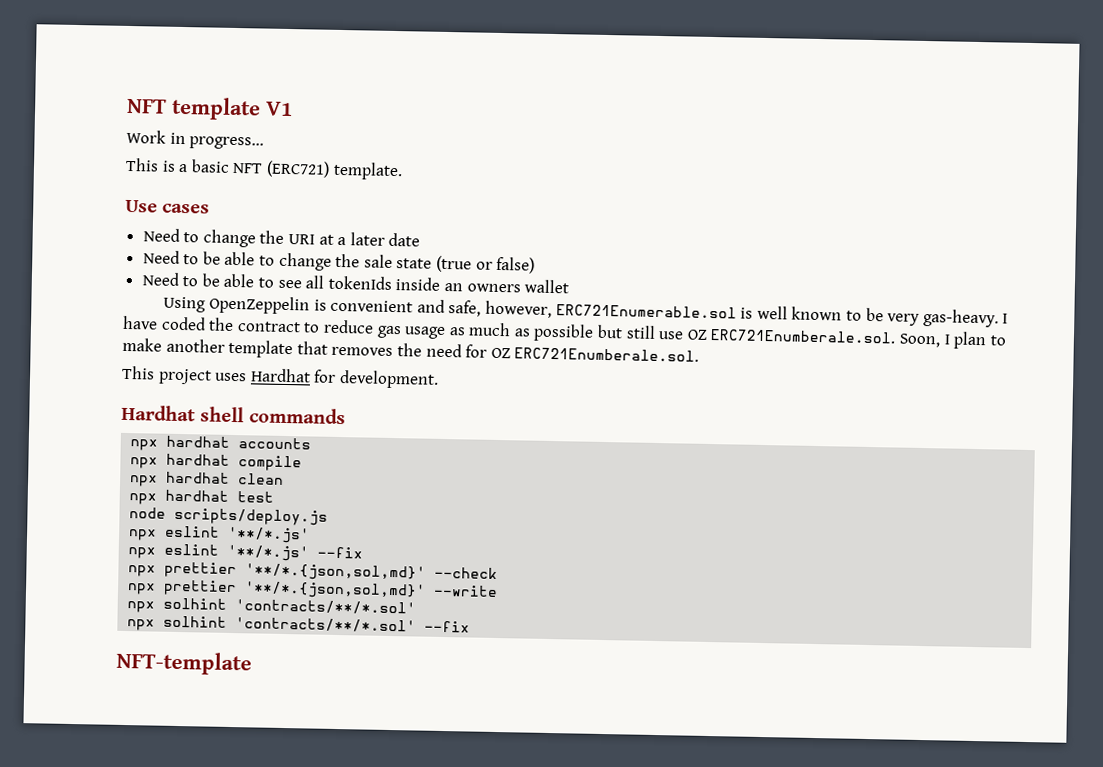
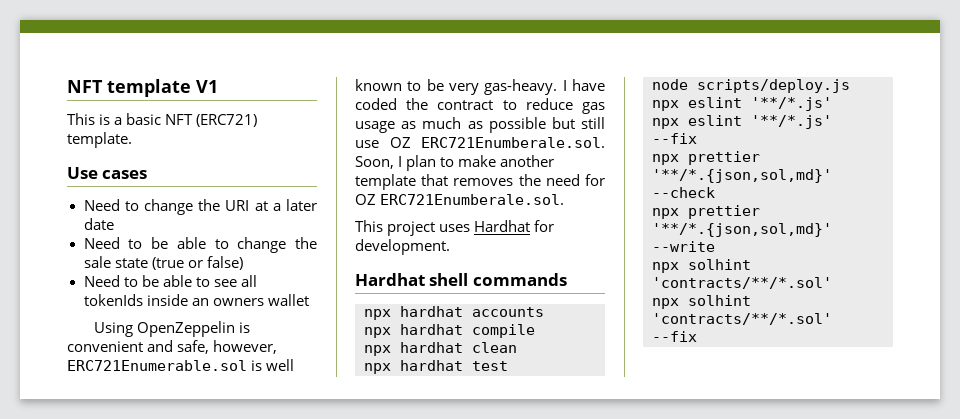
- Work in progress...
- NFT-template

